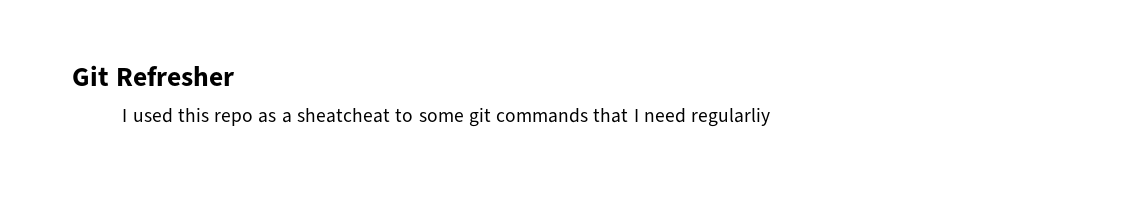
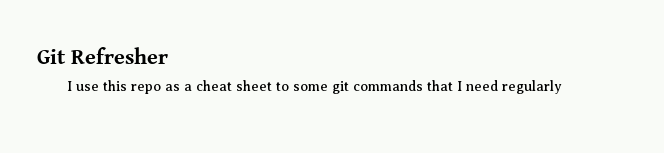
- I used this repo as a sheatcheat to some git commands that I need regularliy
+ I use this repo as a cheat sheet to some git commands that I need regularly

